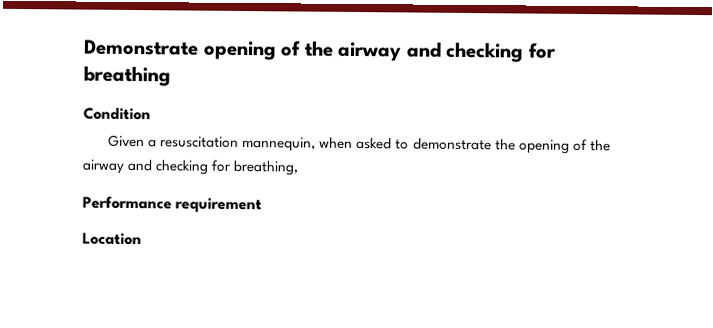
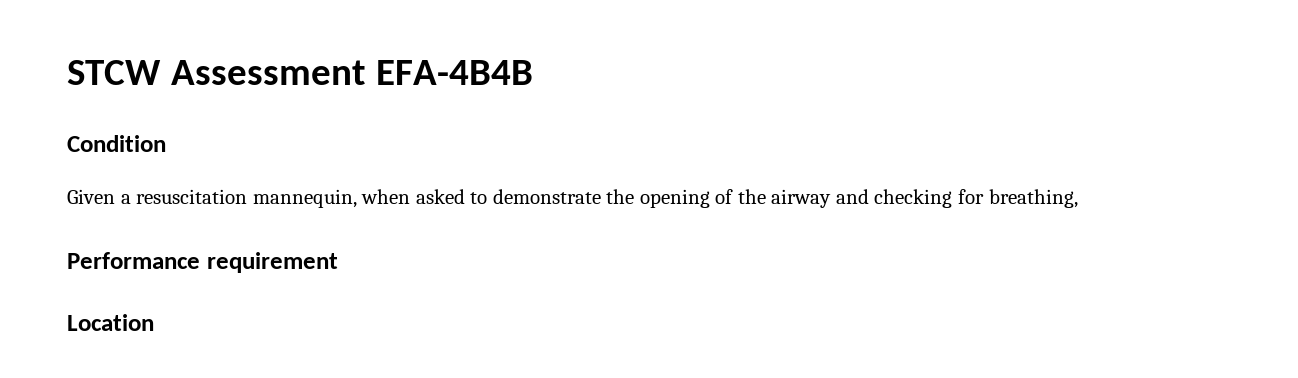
- Demonstrate opening of the airway and checking for breathing
+ STCW Assessment EFA-4B4B

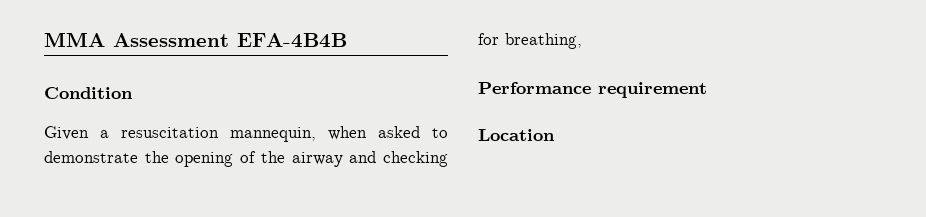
- STCW Assessment EFA-4B4B
+ MMA Assessment EFA-4B4B

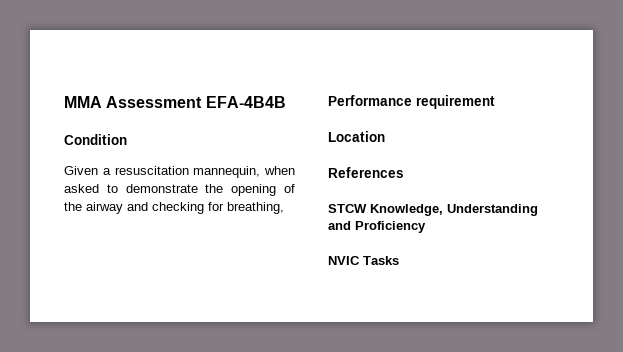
+ References
+ STCW Knowledge, Understanding and Proficiency
+ NVIC Tasks

